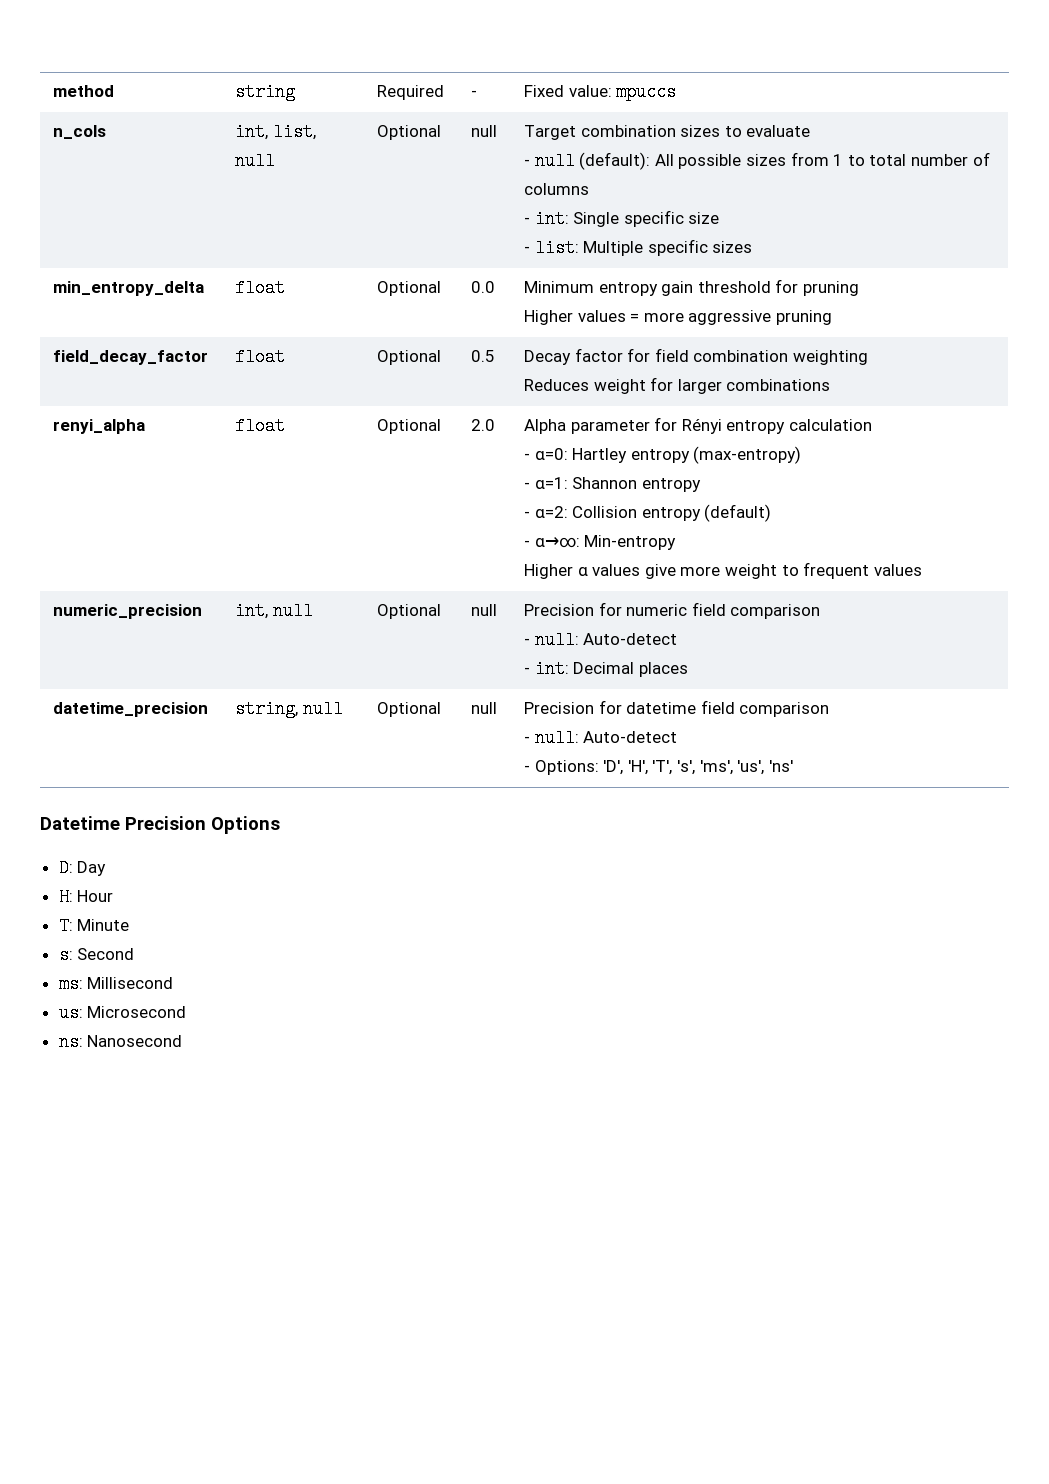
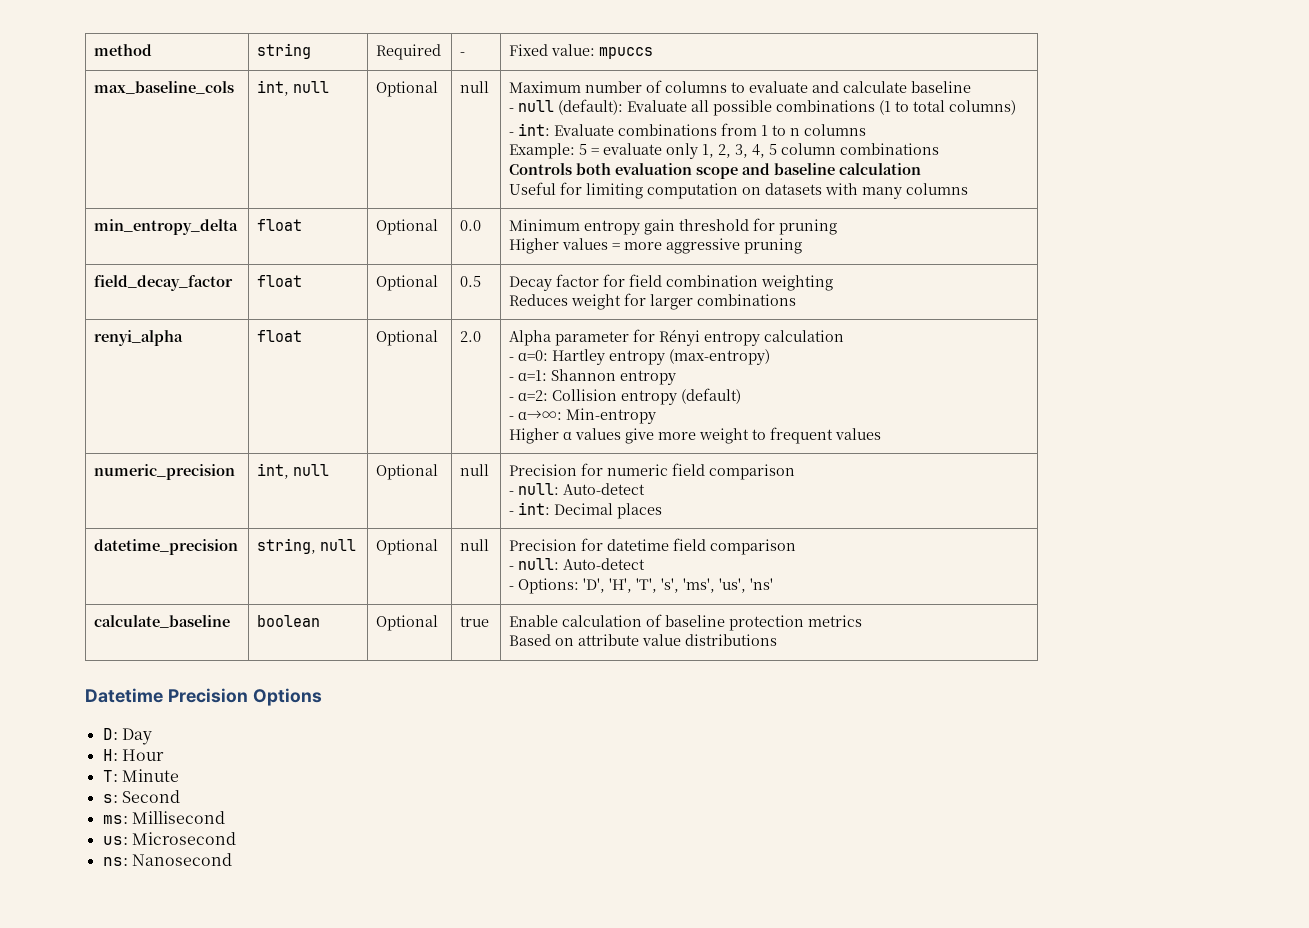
- n_cols | int, list, null | Optional | null | Target combination sizes to evaluate
+ max_baseline_cols | int, null | Optional | null | Maximum number of columns to evaluate and calculate baseline
- - null (default): All possible sizes from 1 to total number of columns
- - int: Single specific size
- - list: Multiple specific sizes
+ - null (default): Evaluate all possible combinations (1 to total columns)
+ - int: Evaluate combinations from 1 to n columns
+ Example: 5 = evaluate only 1, 2, 3, 4, 5 column combinations
+ Controls both evaluation scope and baseline calculation
+ Useful for limiting computation on datasets with many columns
+ calculate_baseline | boolean | Optional | true | Enable calculation of baseline protection metrics
+ Based on attribute value distributions

